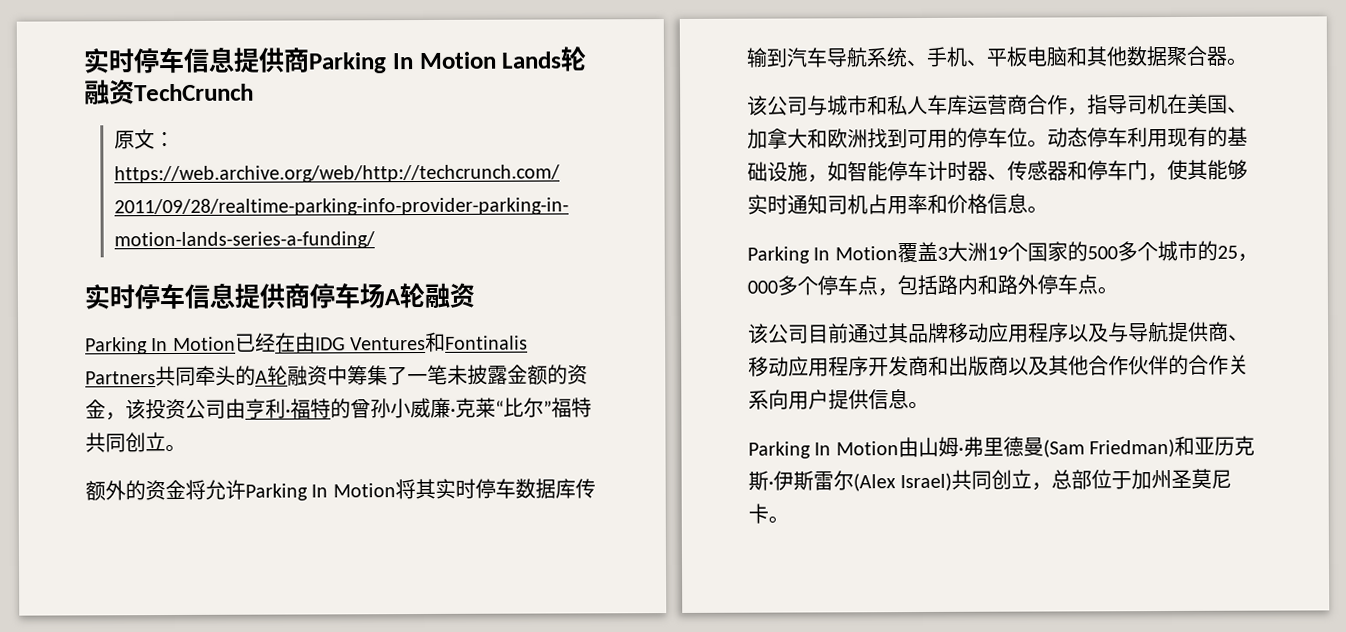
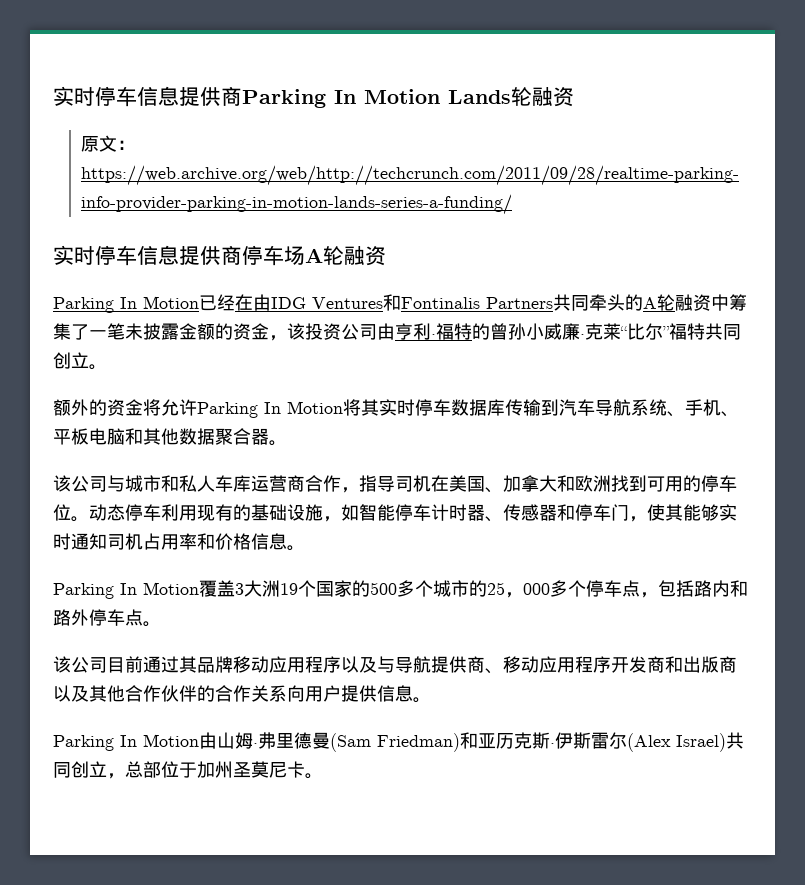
- 实时停车信息提供商Parking In Motion Lands轮融资TechCrunch
+ 实时停车信息提供商Parking In Motion Lands轮融资

